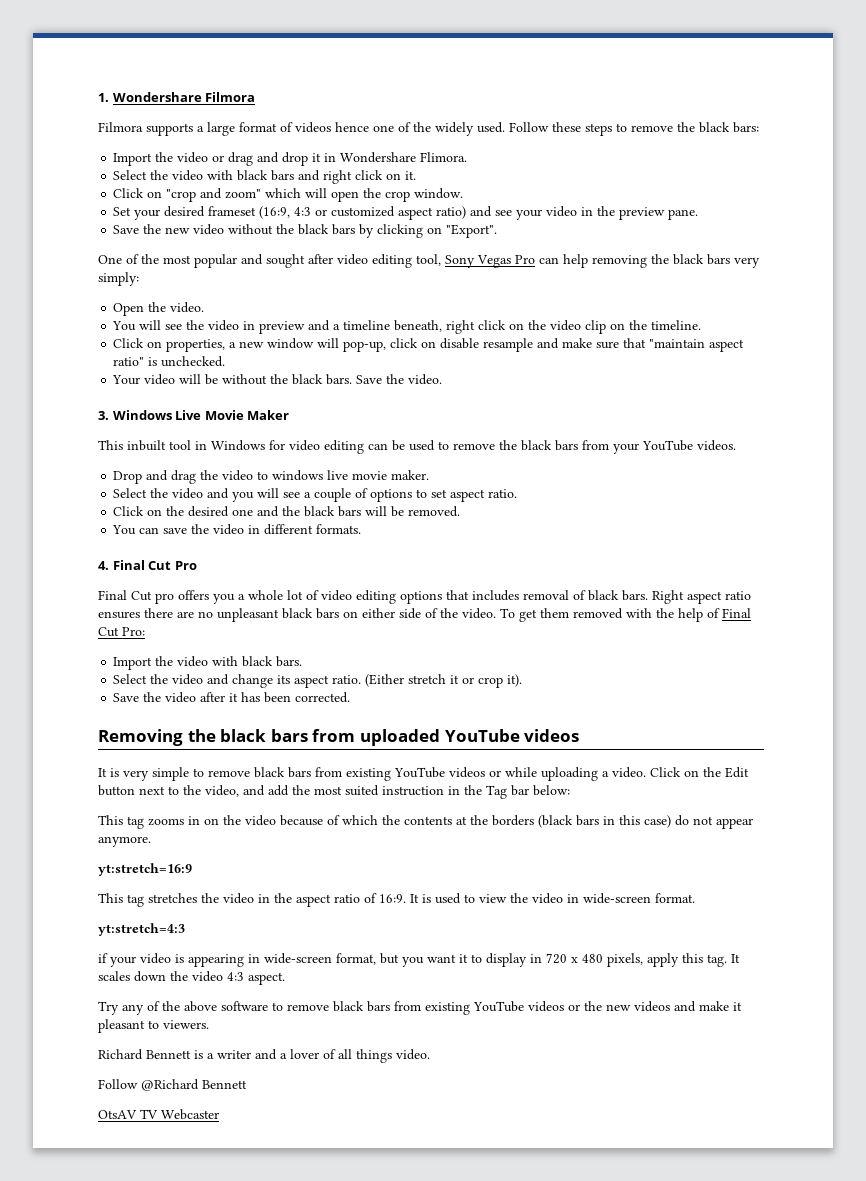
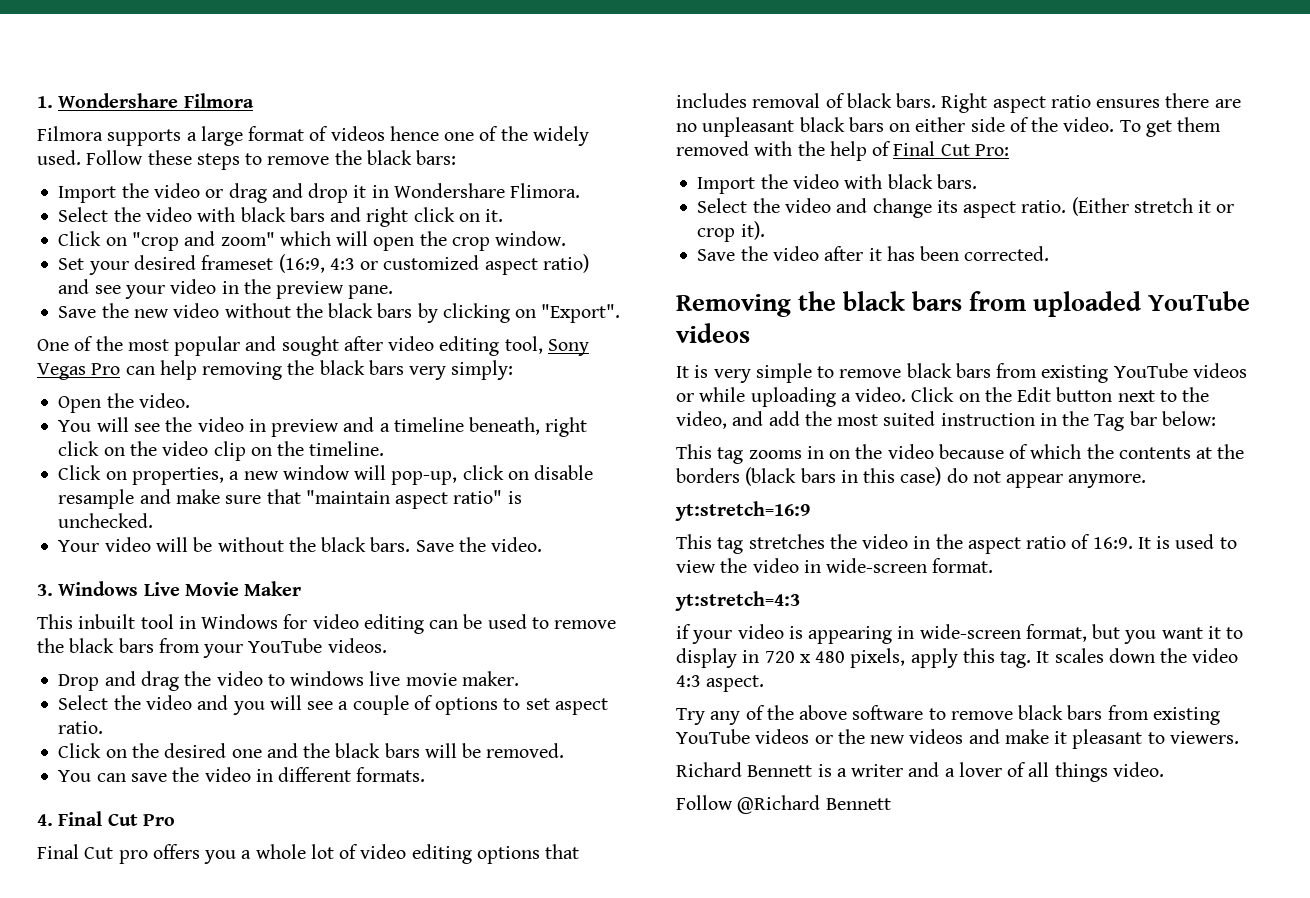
- OtsAV TV Webcaster

